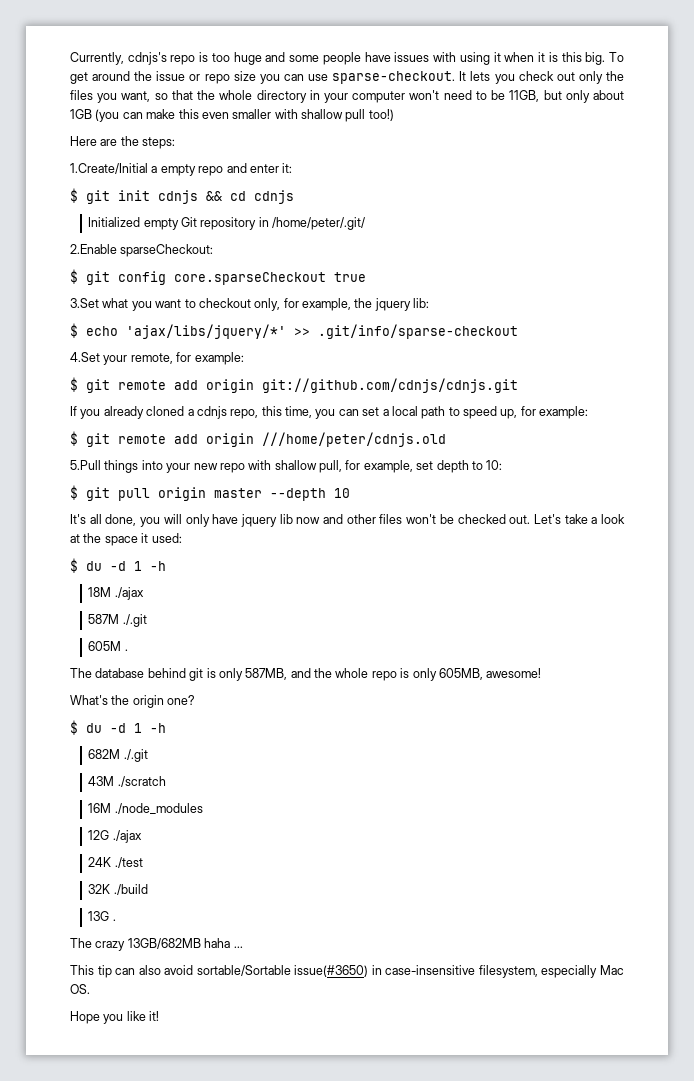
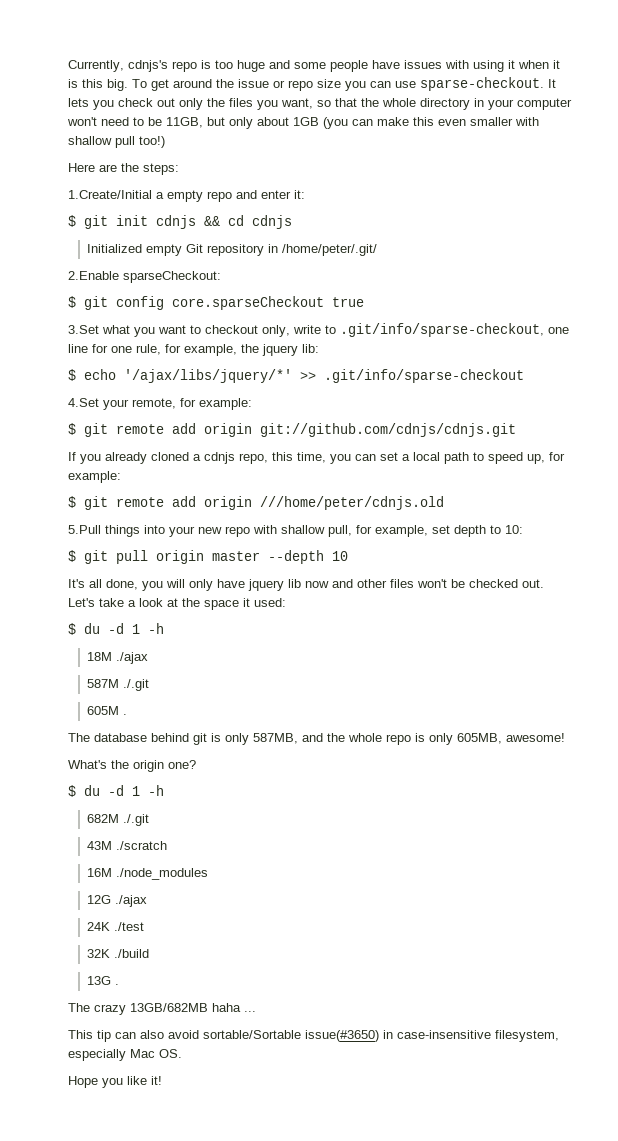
- 3.Set what you want to checkout only, for example, the jquery lib:
+ 3.Set what you want to checkout only, write to .git/info/sparse-checkout, one line for one rule, for example, the jquery lib:
- $ echo 'ajax/libs/jquery/*' >> .git/info/sparse-checkout
+ $ echo '/ajax/libs/jquery/*' >> .git/info/sparse-checkout

